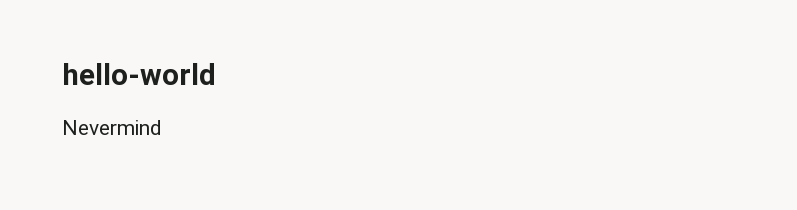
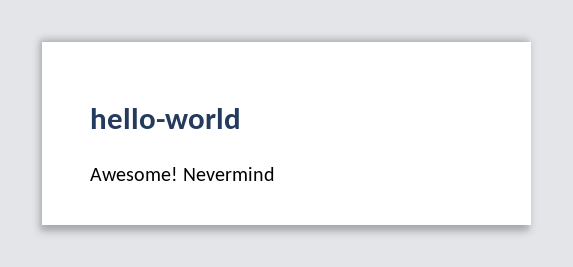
+ Awesome!

